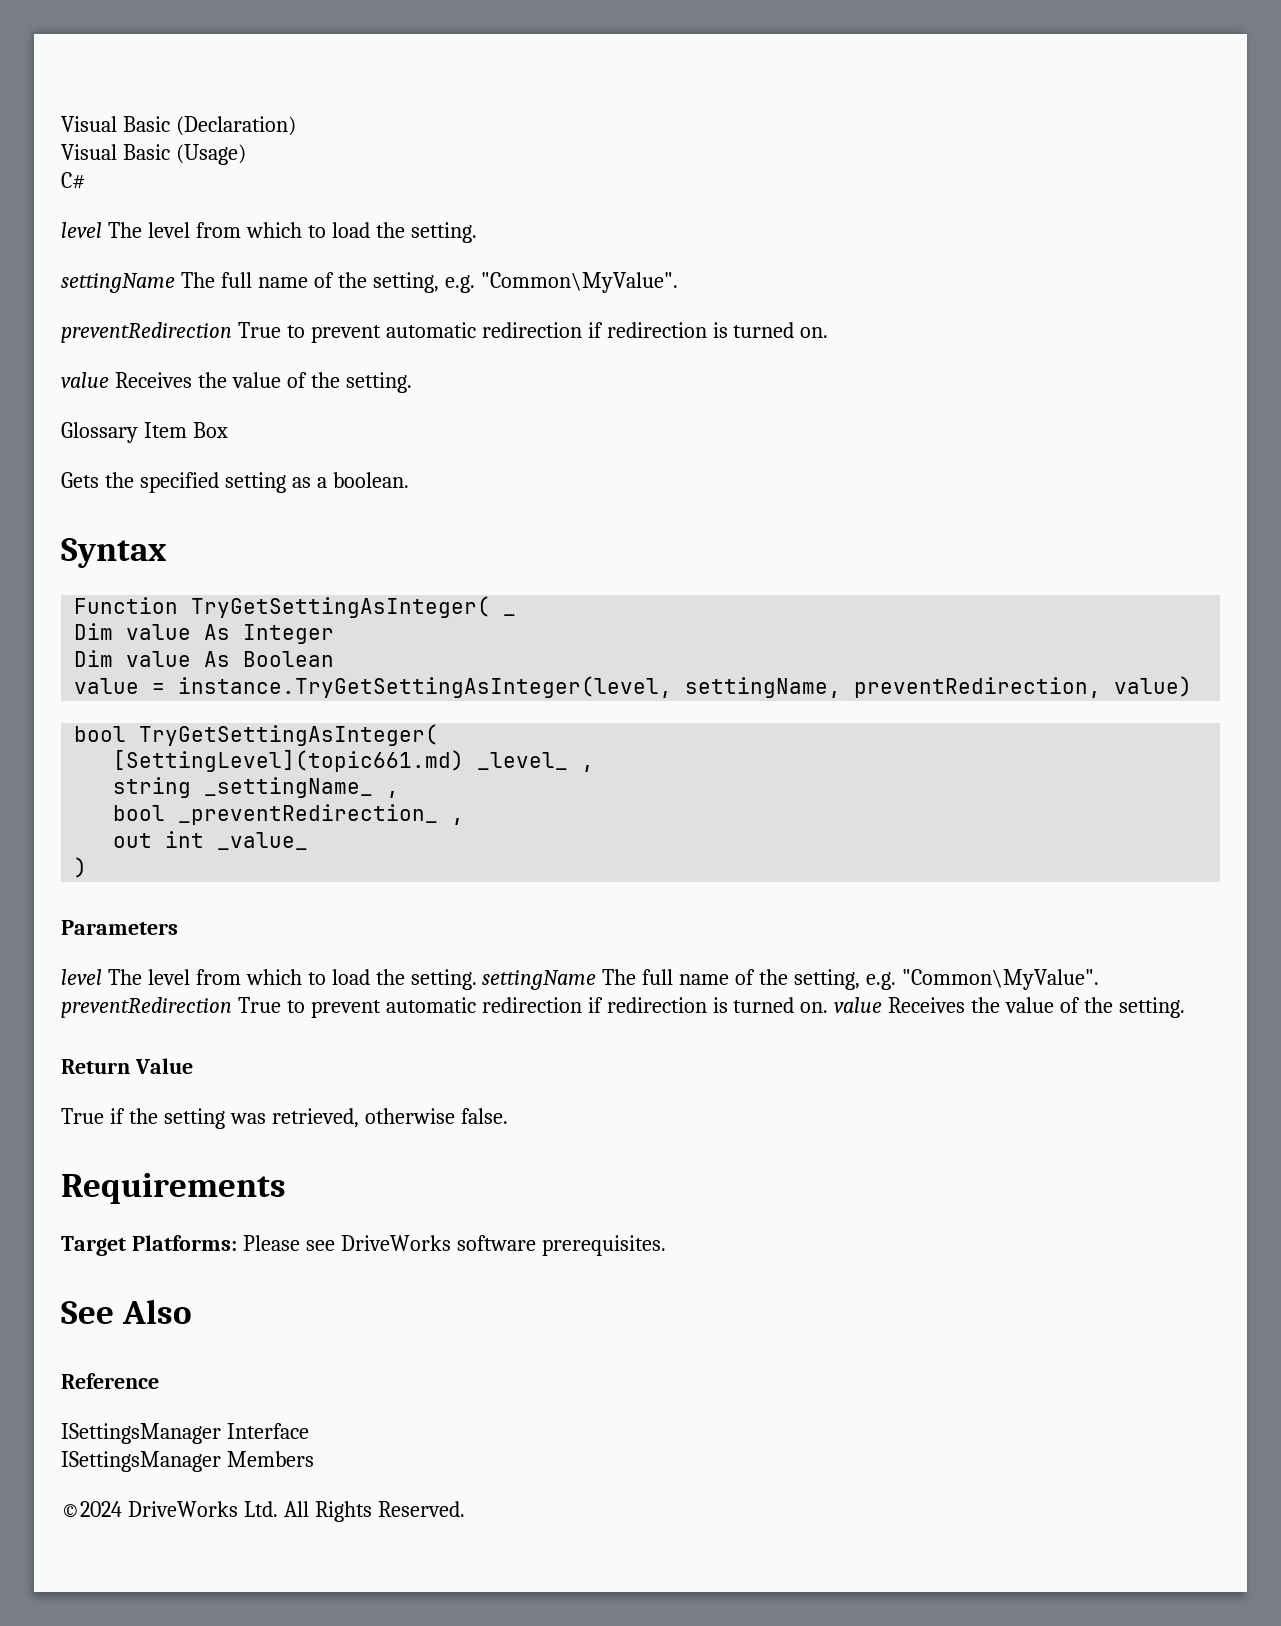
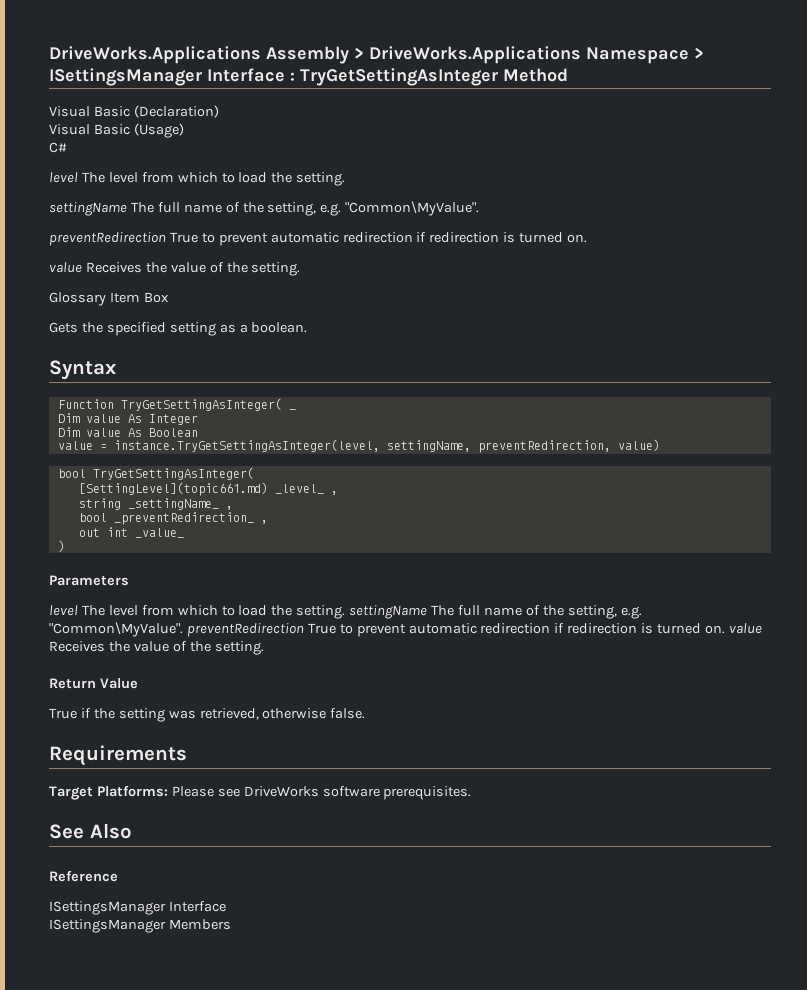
+ DriveWorks.Applications Assembly > DriveWorks.Applications Namespace > ISettingsManager Interface : TryGetSettingAsInteger Method
- ©2024 DriveWorks Ltd. All Rights Reserved.

